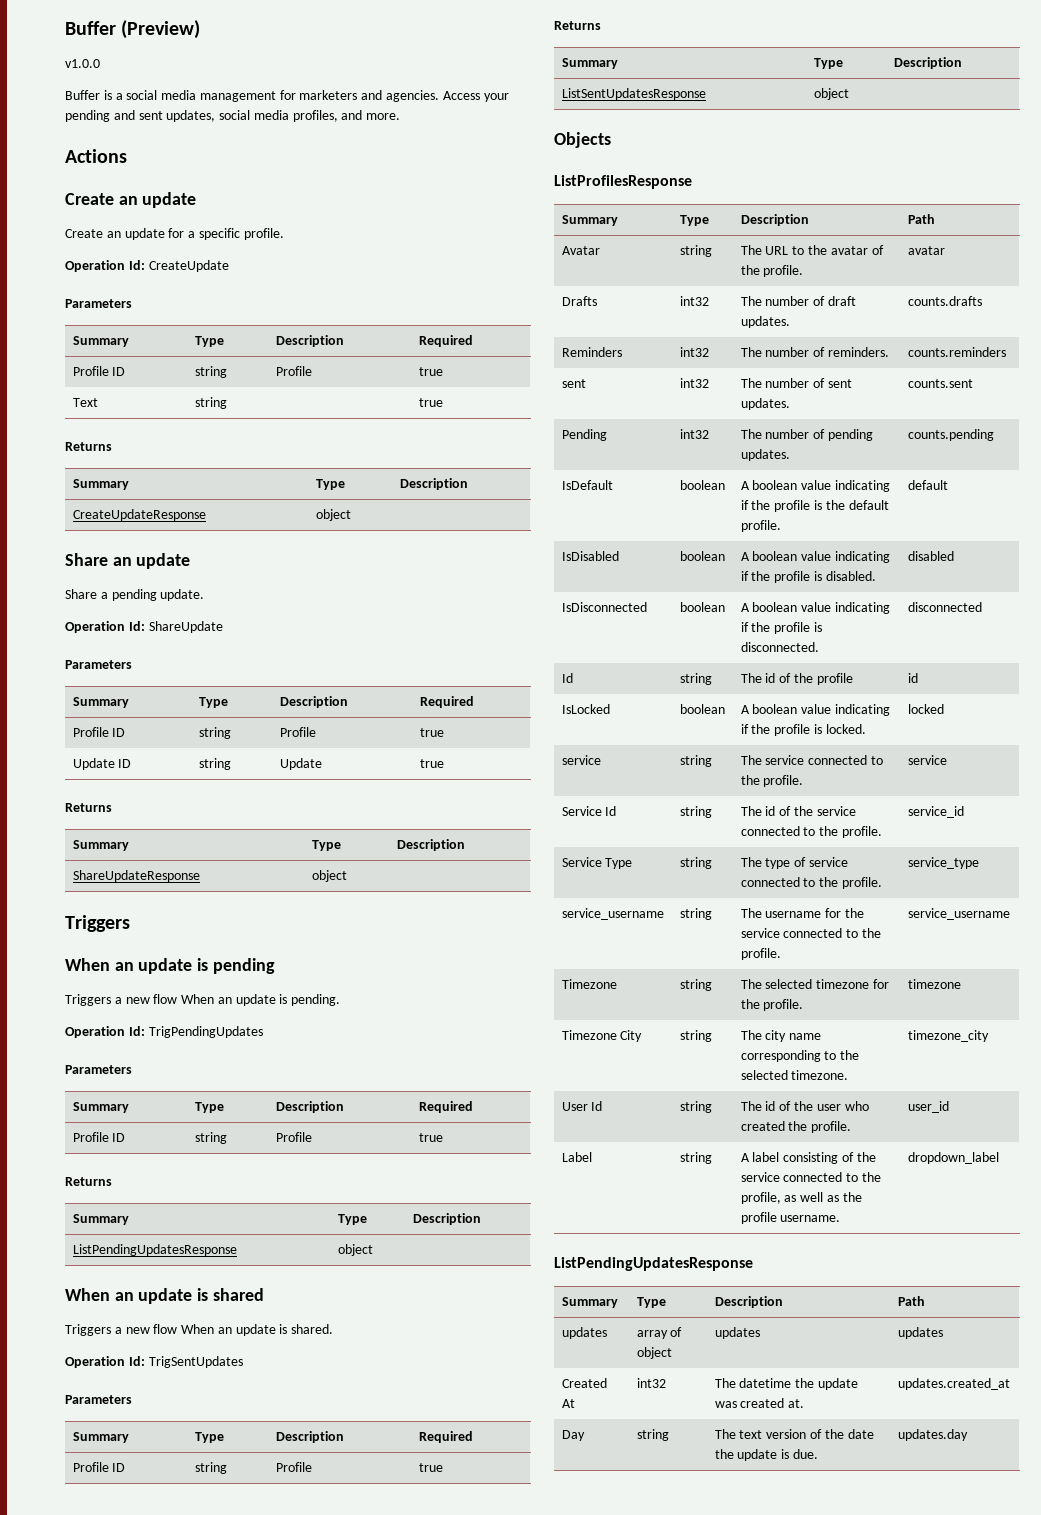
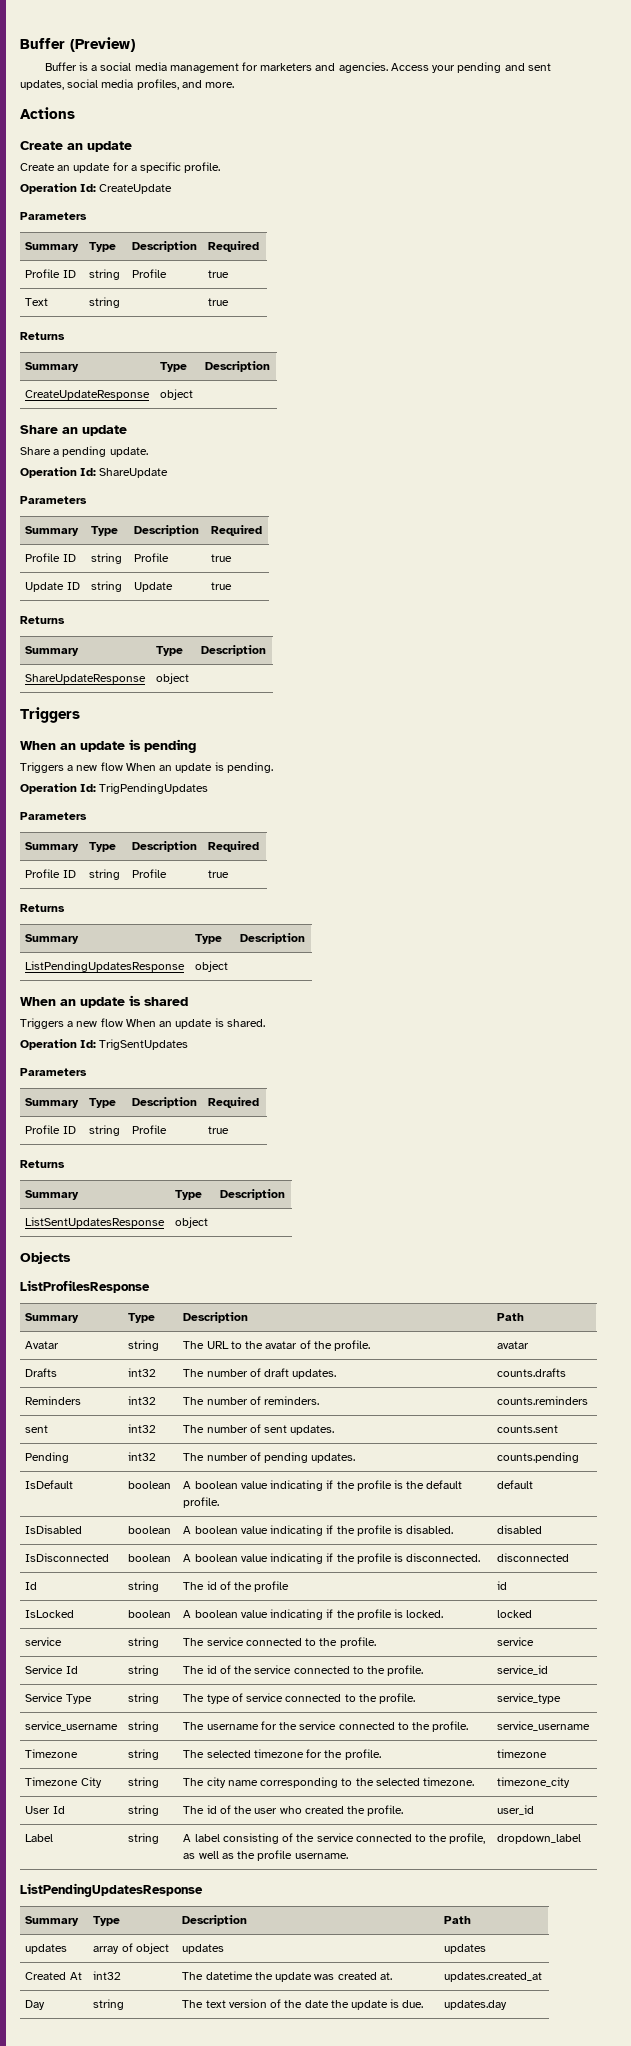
- v1.0.0

